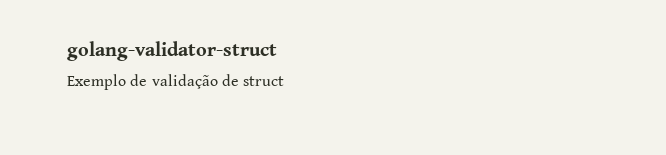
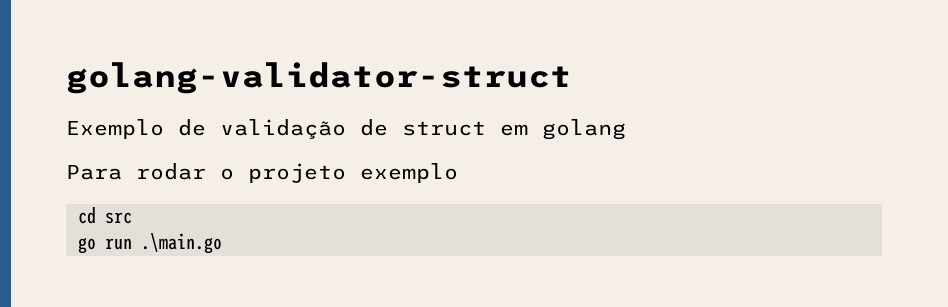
- Exemplo de validação de struct
+ Exemplo de validação de struct em golang
+ Para rodar o projeto exemplo
+ cd src
+ go run .\main.go

